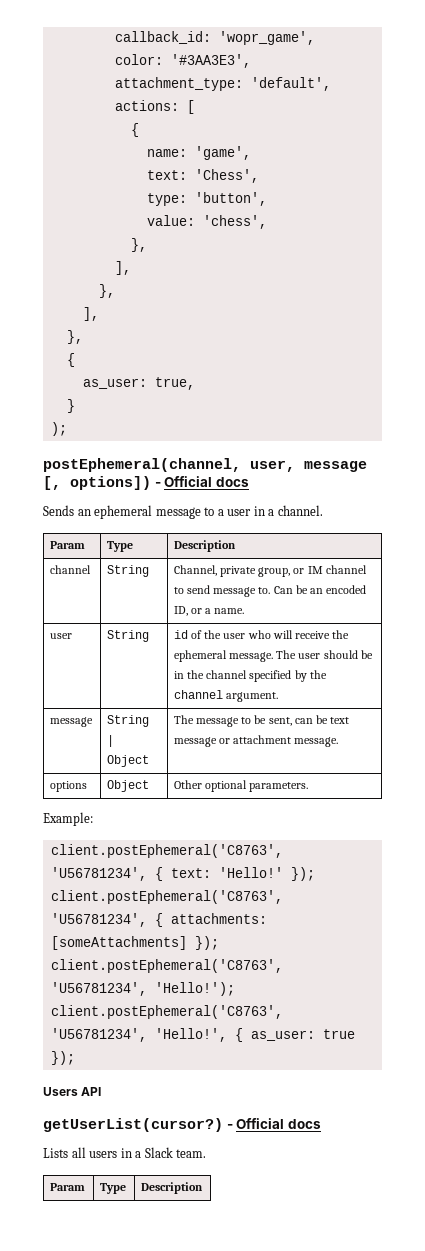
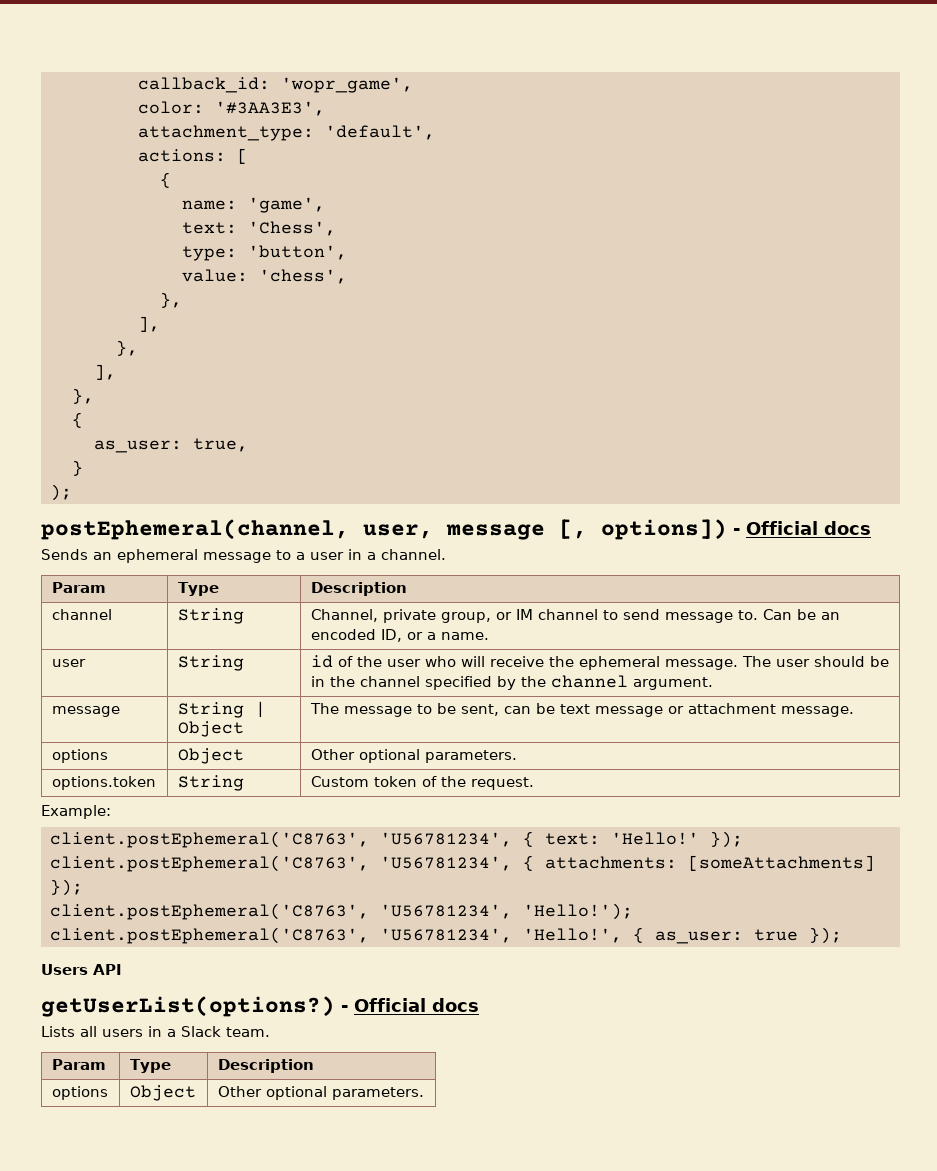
+ options.token | String | Custom token of the request.
- getUserList(cursor?)
+ getUserList(options?)
  Lists all users in a Slack team.
  Param | Type | Description
+ options | Object | Other optional parameters.

